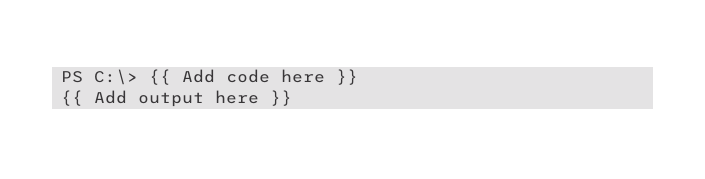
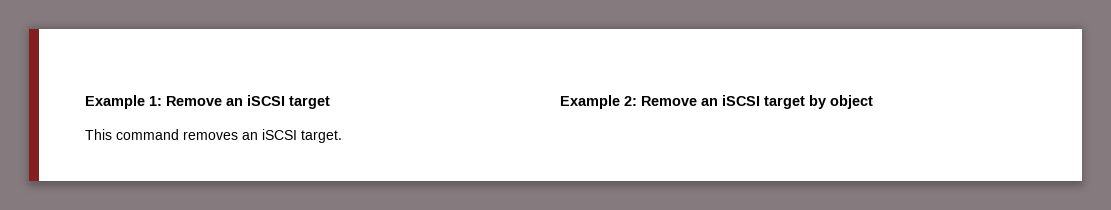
- PS C:\> {{ Add code here }}
- {{ Add output here }}
+ Example 1: Remove an iSCSI target
+ This command removes an iSCSI target.
+ Example 2: Remove an iSCSI target by object

